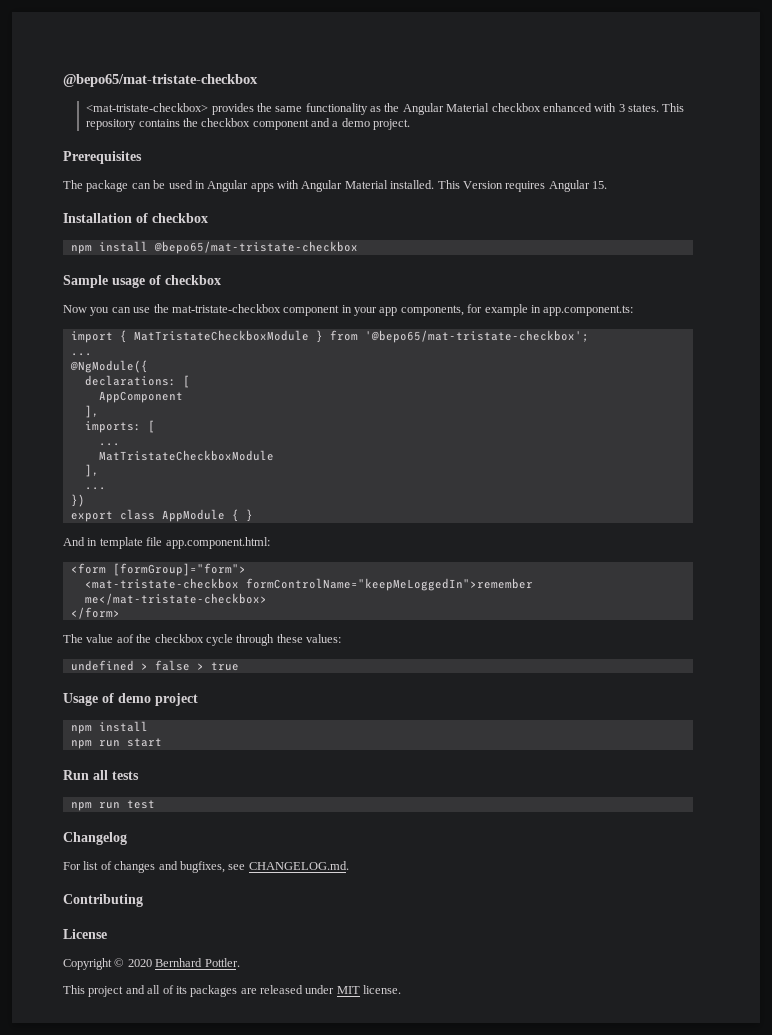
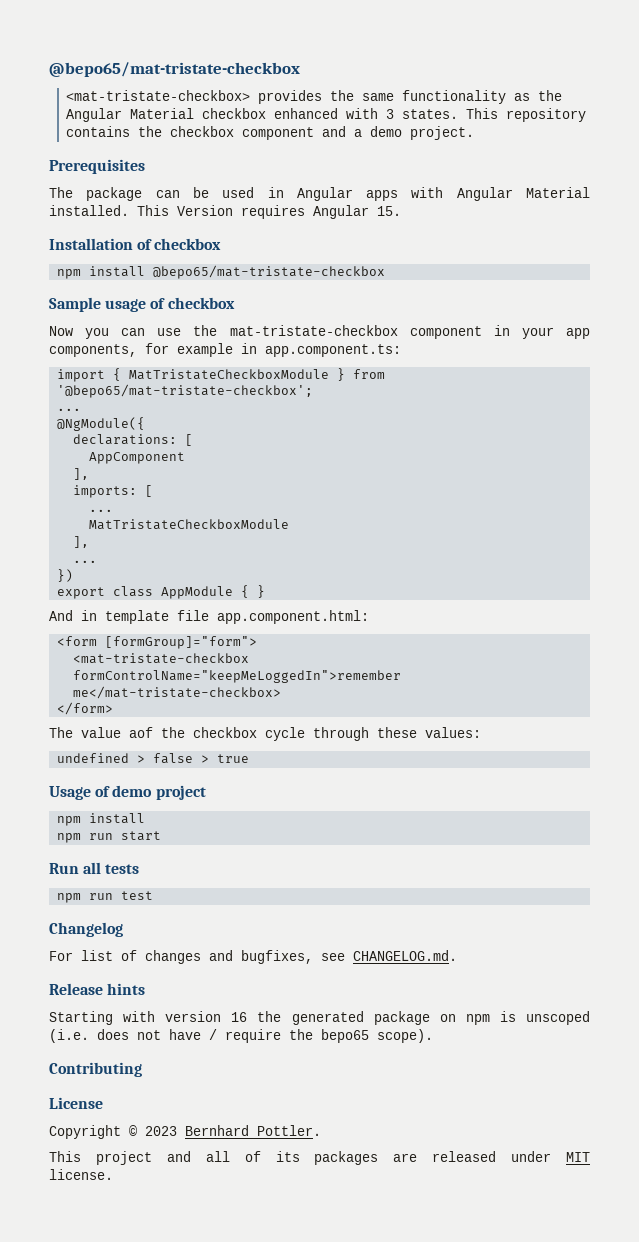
+ Release hints
+ Starting with version 16 the generated package on npm is unscoped (i.e. does not have / require the bepo65 scope).
- Copyright © 2020 Bernhard Pottler.
+ Copyright © 2023 Bernhard Pottler.

